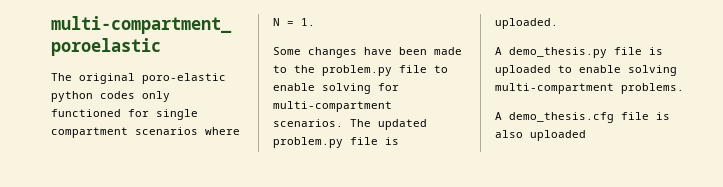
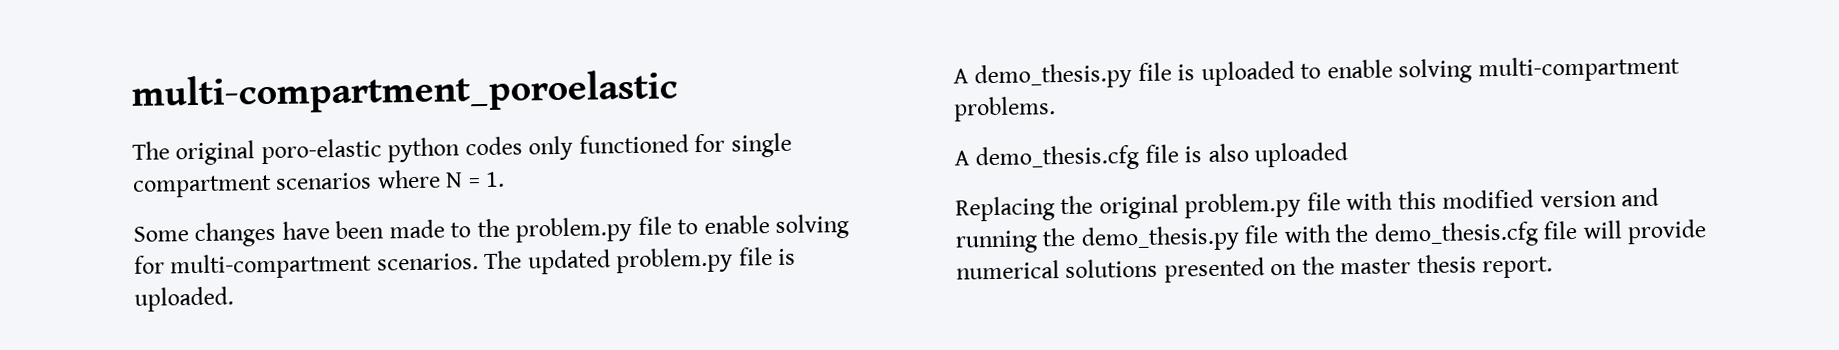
+ Replacing the original problem.py file with this modified version and running the demo_thesis.py file with the demo_thesis.cfg file will provide numerical solutions presented on the master thesis report.

